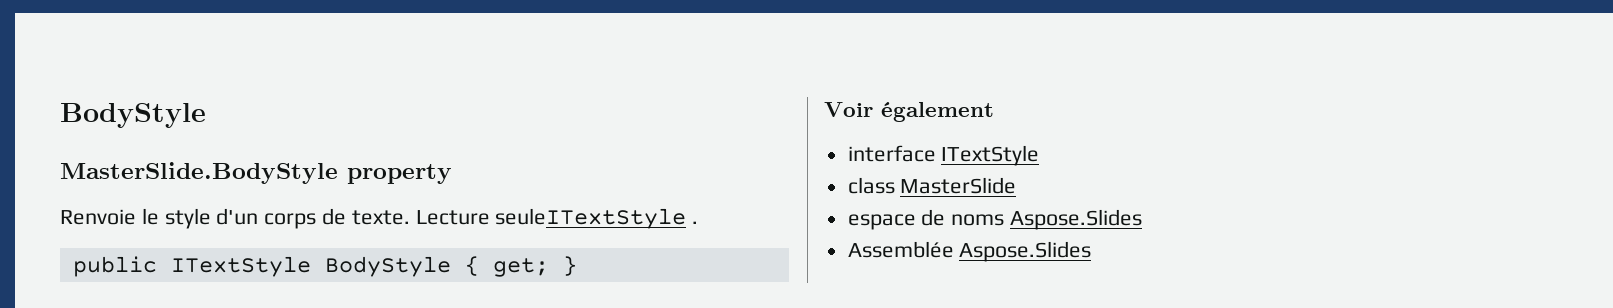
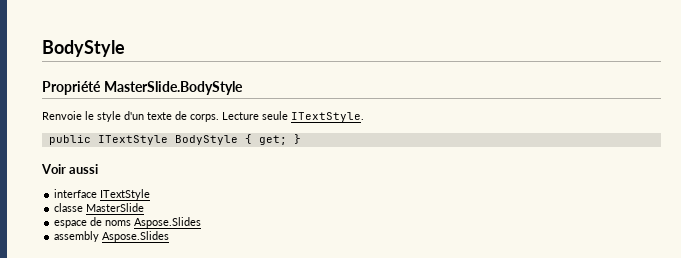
- MasterSlide.BodyStyle property
+ Propriété MasterSlide.BodyStyle
- Renvoie le style d'un corps de texte. Lecture seuleITextStyle .
+ Renvoie le style d'un texte de corps. Lecture seule ITextStyle.
- Voir également
+ Voir aussi
- class MasterSlide
+ classe MasterSlide
- Assemblée Aspose.Slides
+ assembly Aspose.Slides

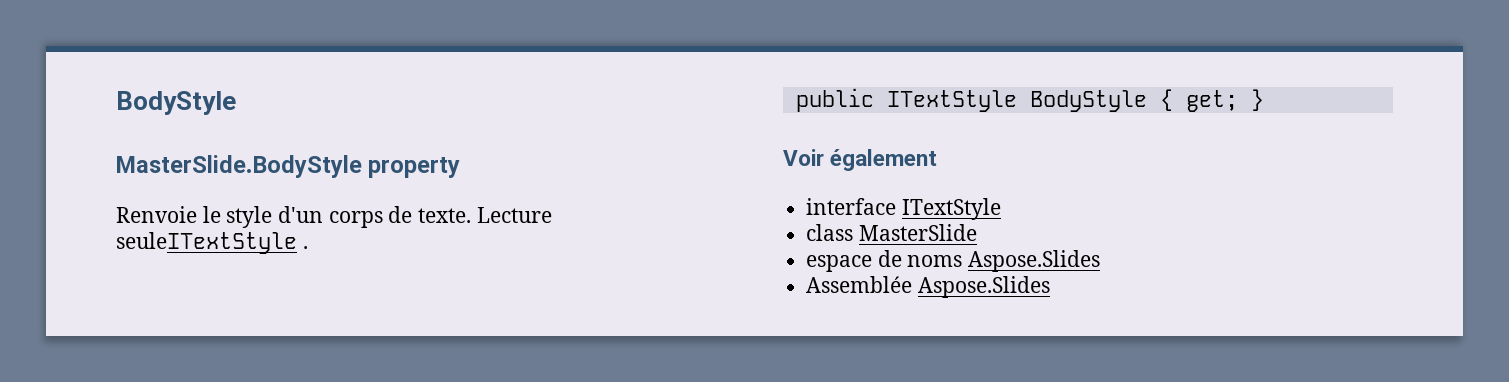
- Propriété MasterSlide.BodyStyle
+ MasterSlide.BodyStyle property
- Renvoie le style d'un texte de corps. Lecture seule ITextStyle.
+ Renvoie le style d'un corps de texte. Lecture seuleITextStyle .
- Voir aussi
+ Voir également
- classe MasterSlide
+ class MasterSlide
- assembly Aspose.Slides
+ Assemblée Aspose.Slides

